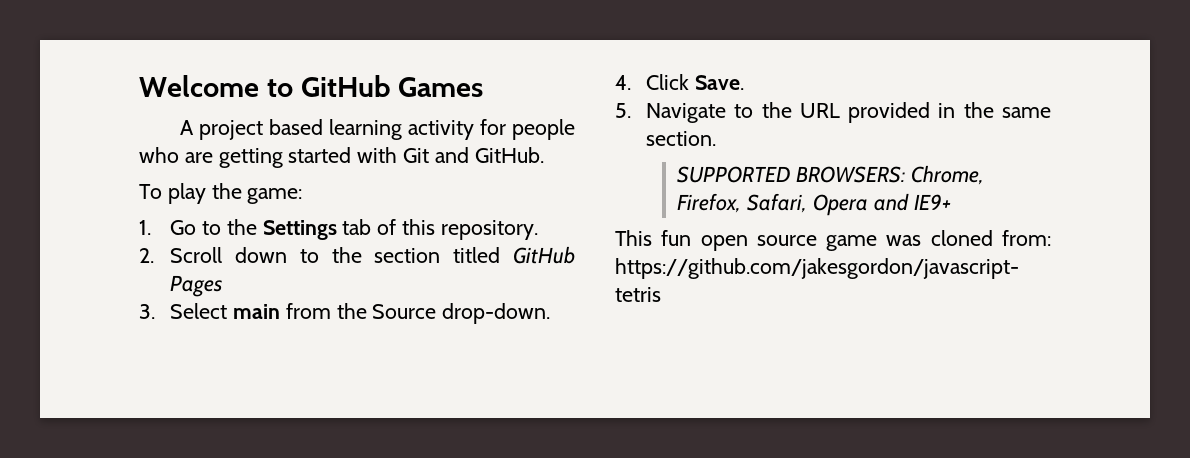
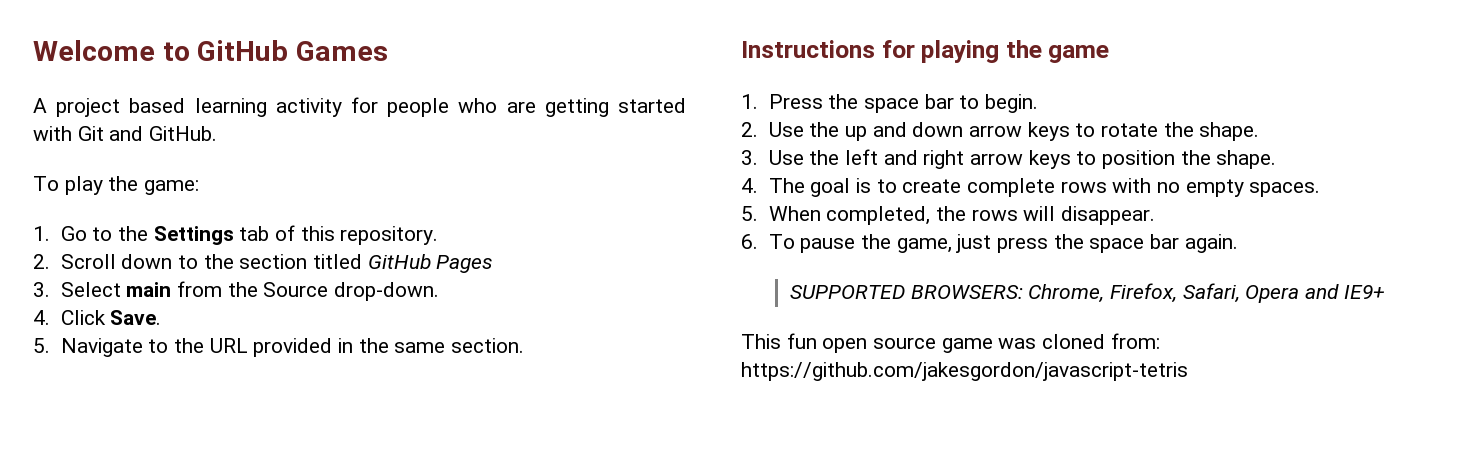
+ Instructions for playing the game
+ 1. Press the space bar to begin.
+ 2. Use the up and down arrow keys to rotate the shape.
+ 3. Use the left and right arrow keys to position the shape.
+ 4. The goal is to create complete rows with no empty spaces.
+ 5. When completed, the rows will disappear.
+ 6. To pause the game, just press the space bar again.

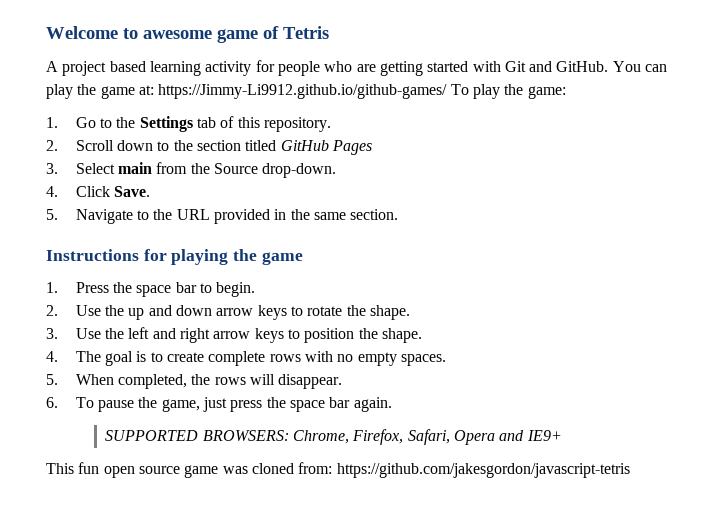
- Welcome to GitHub Games
+ Welcome to awesome game of Tetris
- A project based learning activity for people who are getting started with Git and GitHub.
- To play the game:
+ A project based learning activity for people who are getting started with Git and GitHub. You can play the game at: https://Jimmy-Li9912.github.io/github-games/ To play the game:

